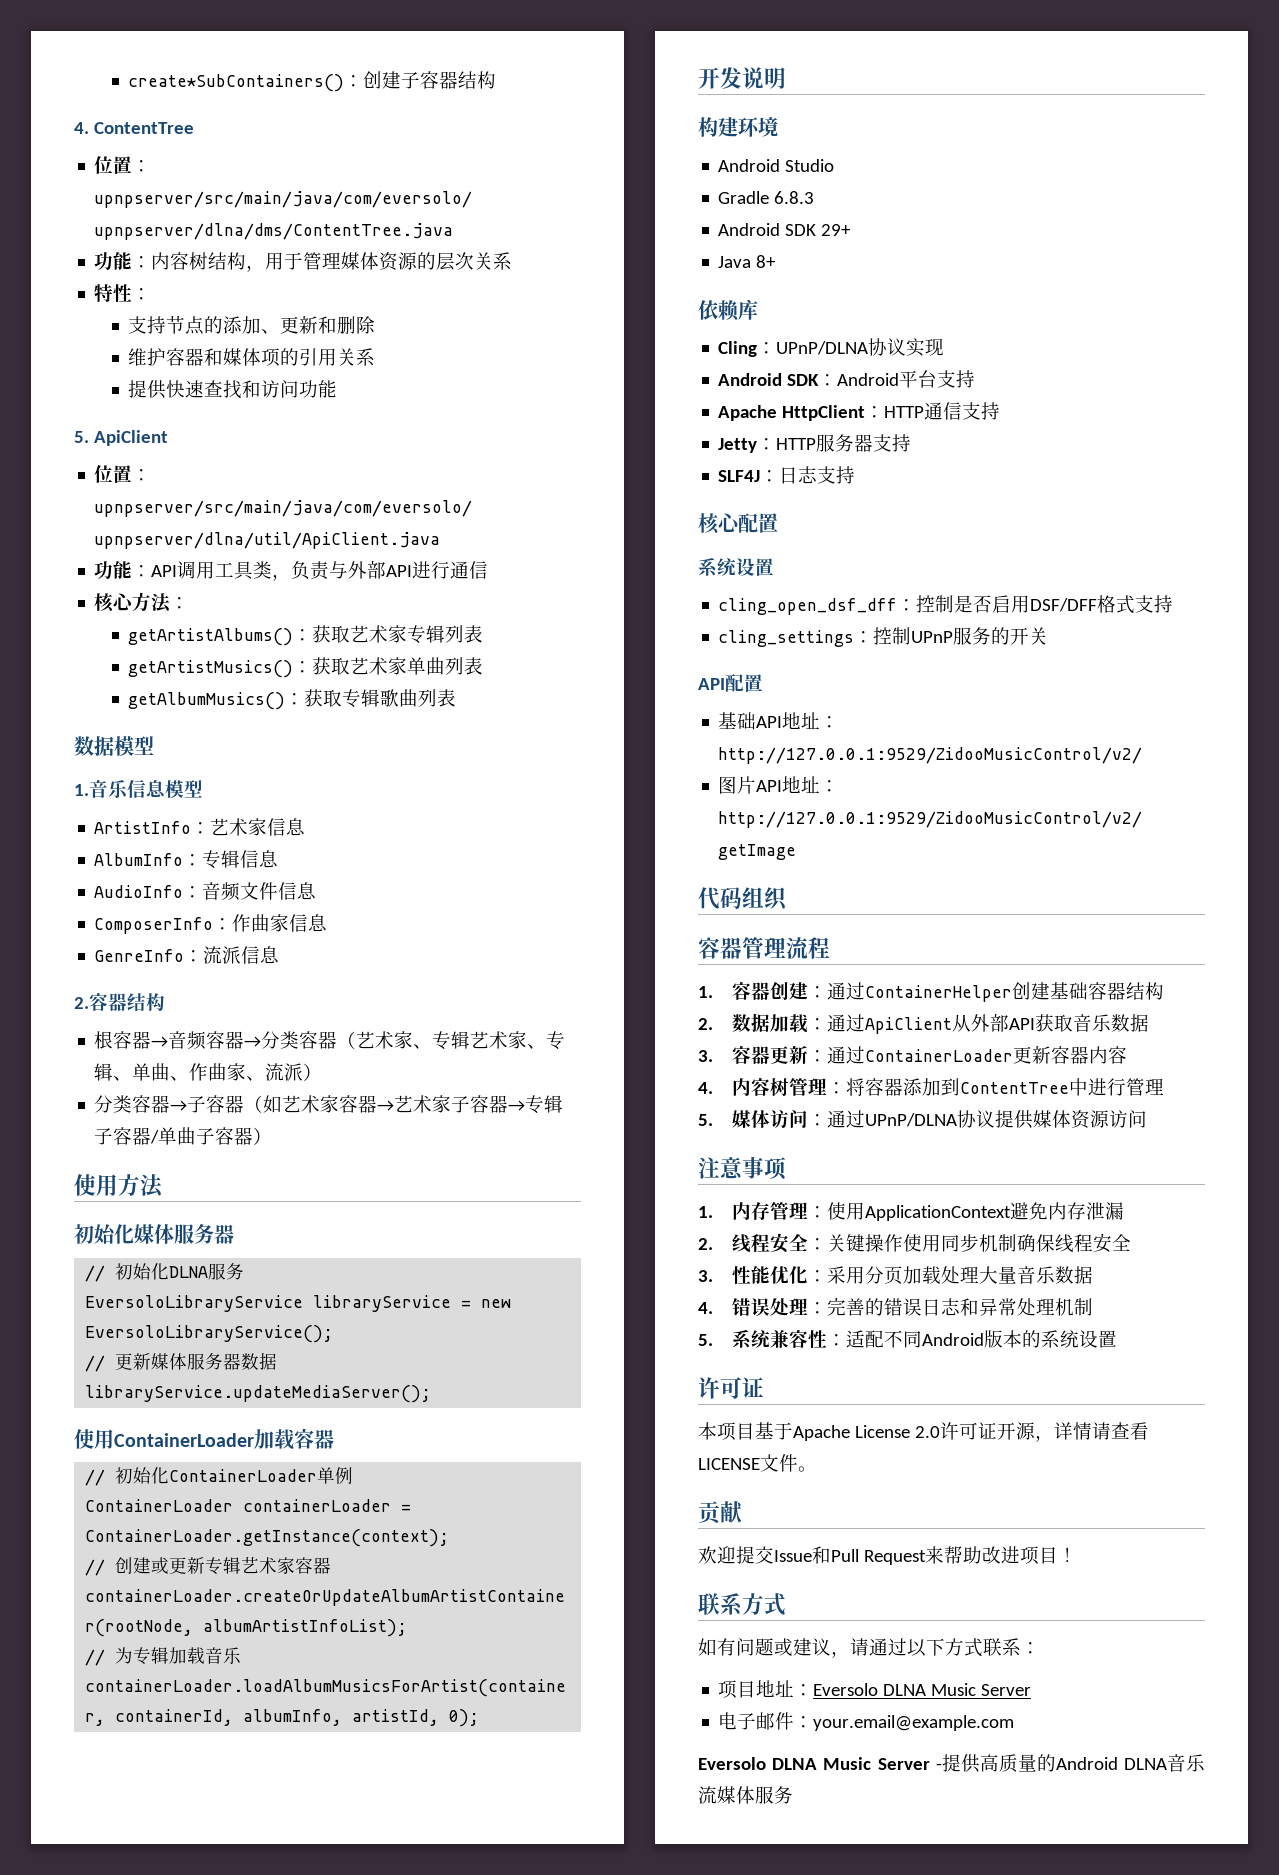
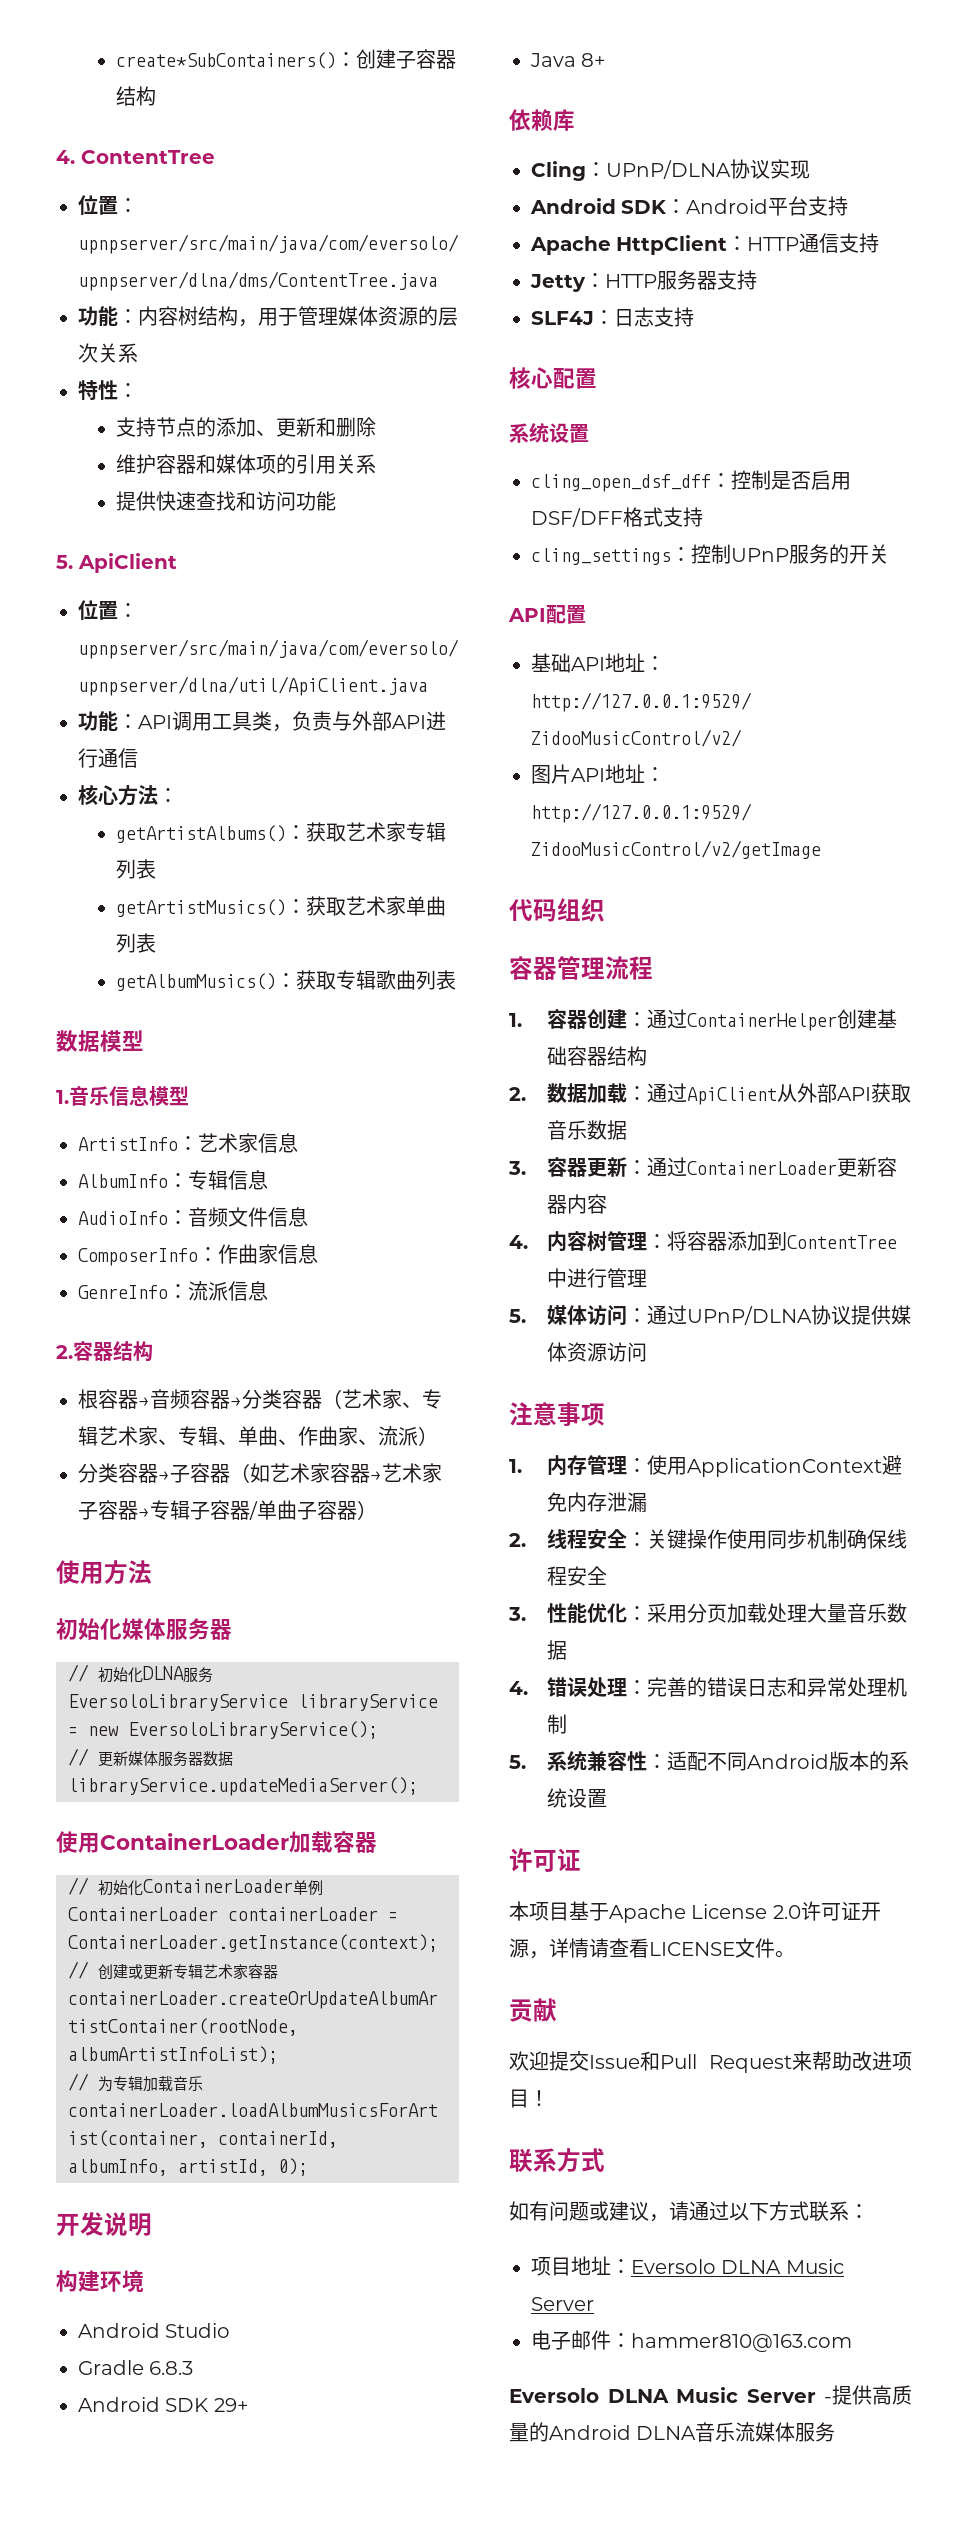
- 电子邮件：your.email@example.com
+ 电子邮件：hammer810@163.com

